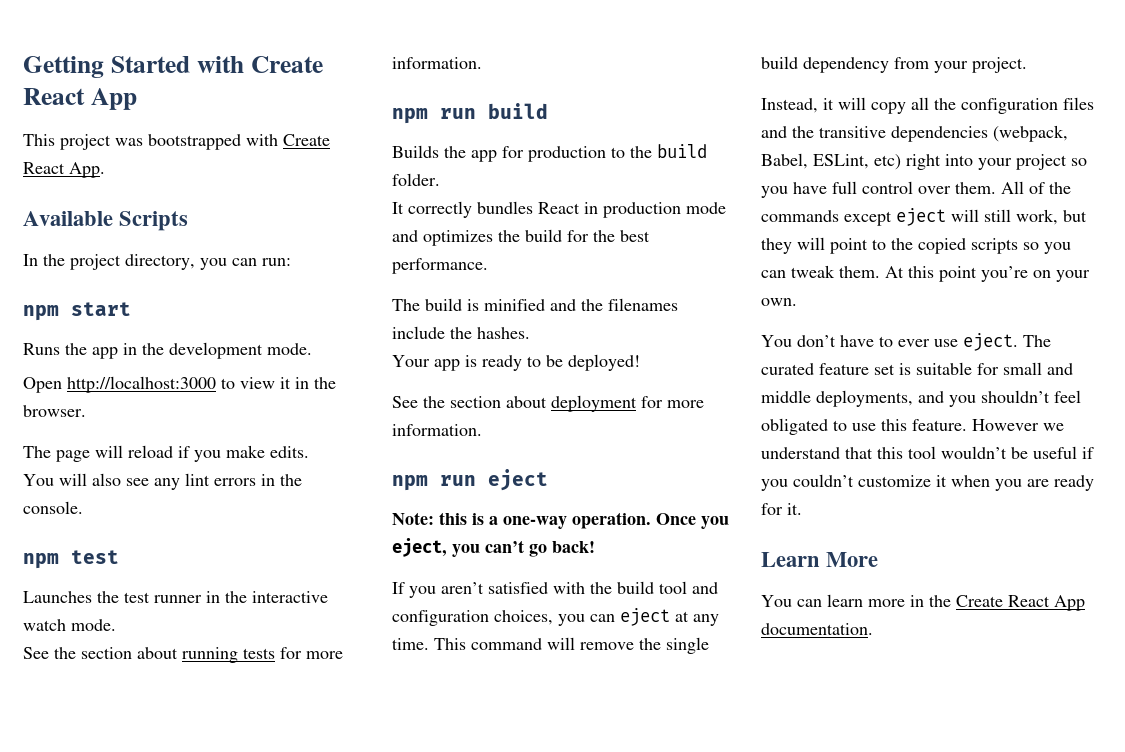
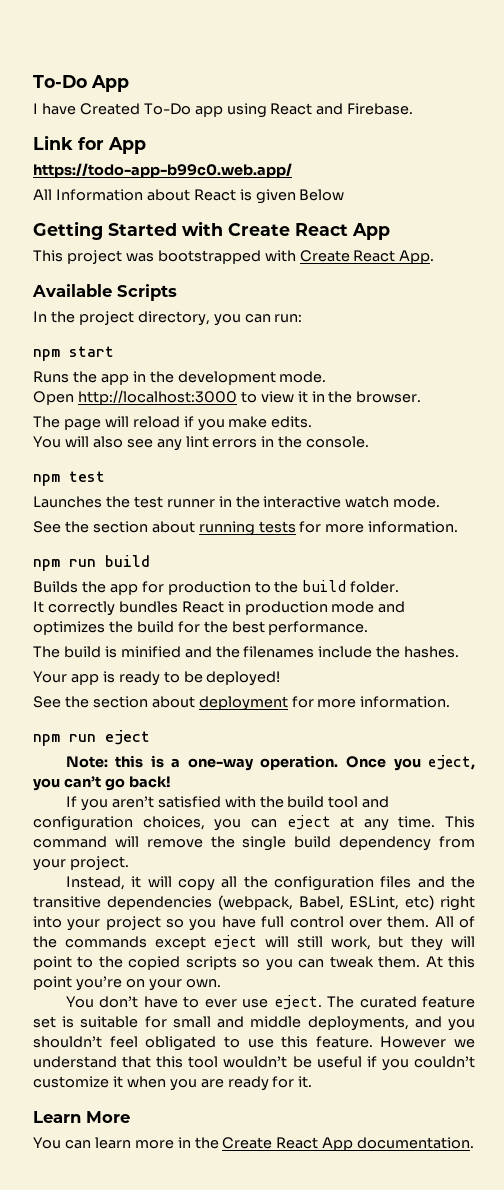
+ To-Do App
+ I have Created To-Do app using React and Firebase.
+ Link for App
+ https://todo-app-b99c0.web.app/
+ All Information about React is given Below

